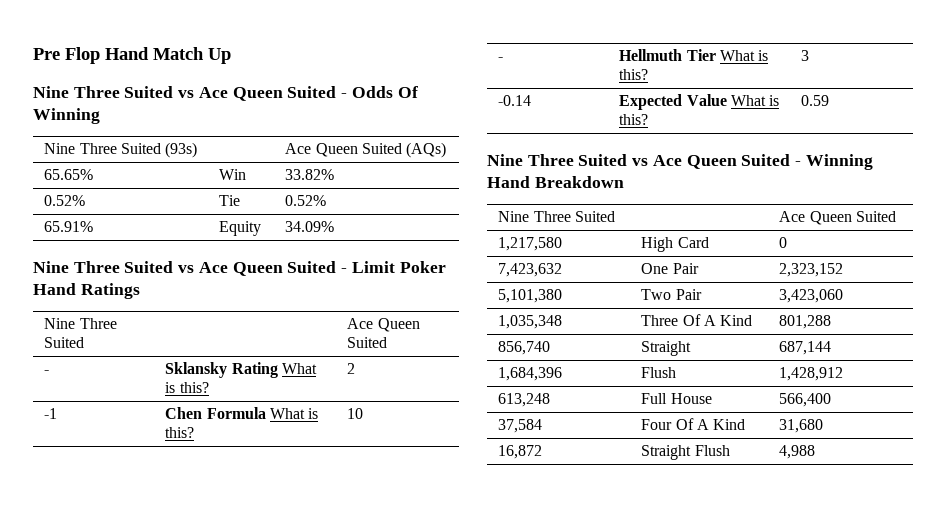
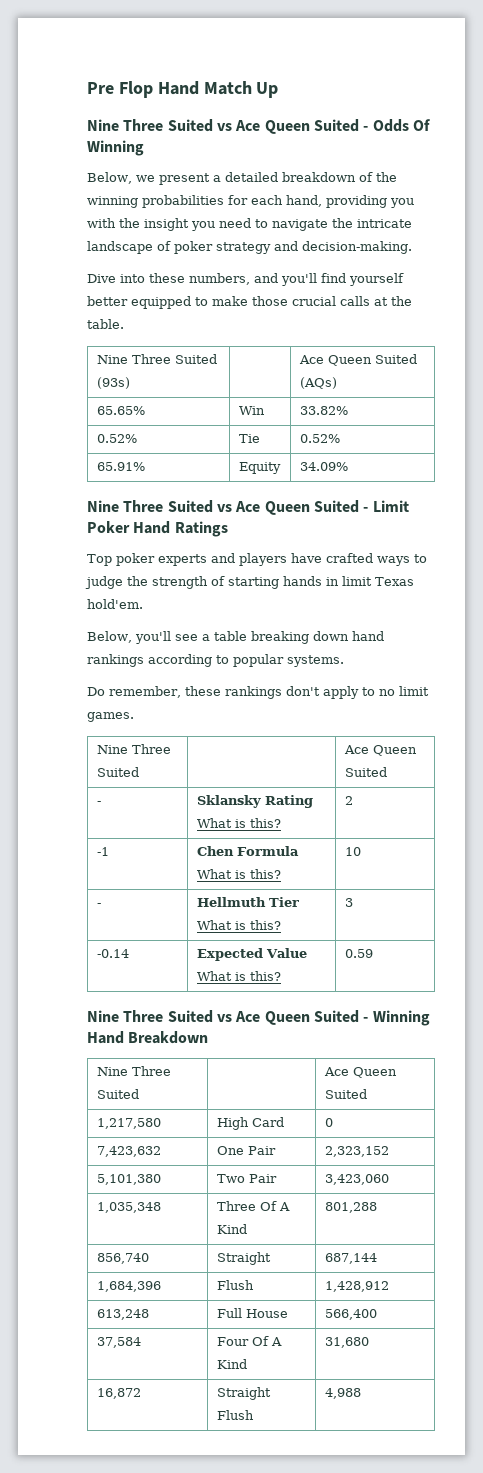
+ Below, we present a detailed breakdown of the winning probabilities for each hand, providing you with the insight you need to navigate the intricate landscape of poker strategy and decision-making.
+ Dive into these numbers, and you'll find yourself better equipped to make those crucial calls at the table.
+ Top poker experts and players have crafted ways to judge the strength of starting hands in limit Texas hold'em.
+ Below, you'll see a table breaking down hand rankings according to popular systems.
+ Do remember, these rankings don't apply to no limit games.

